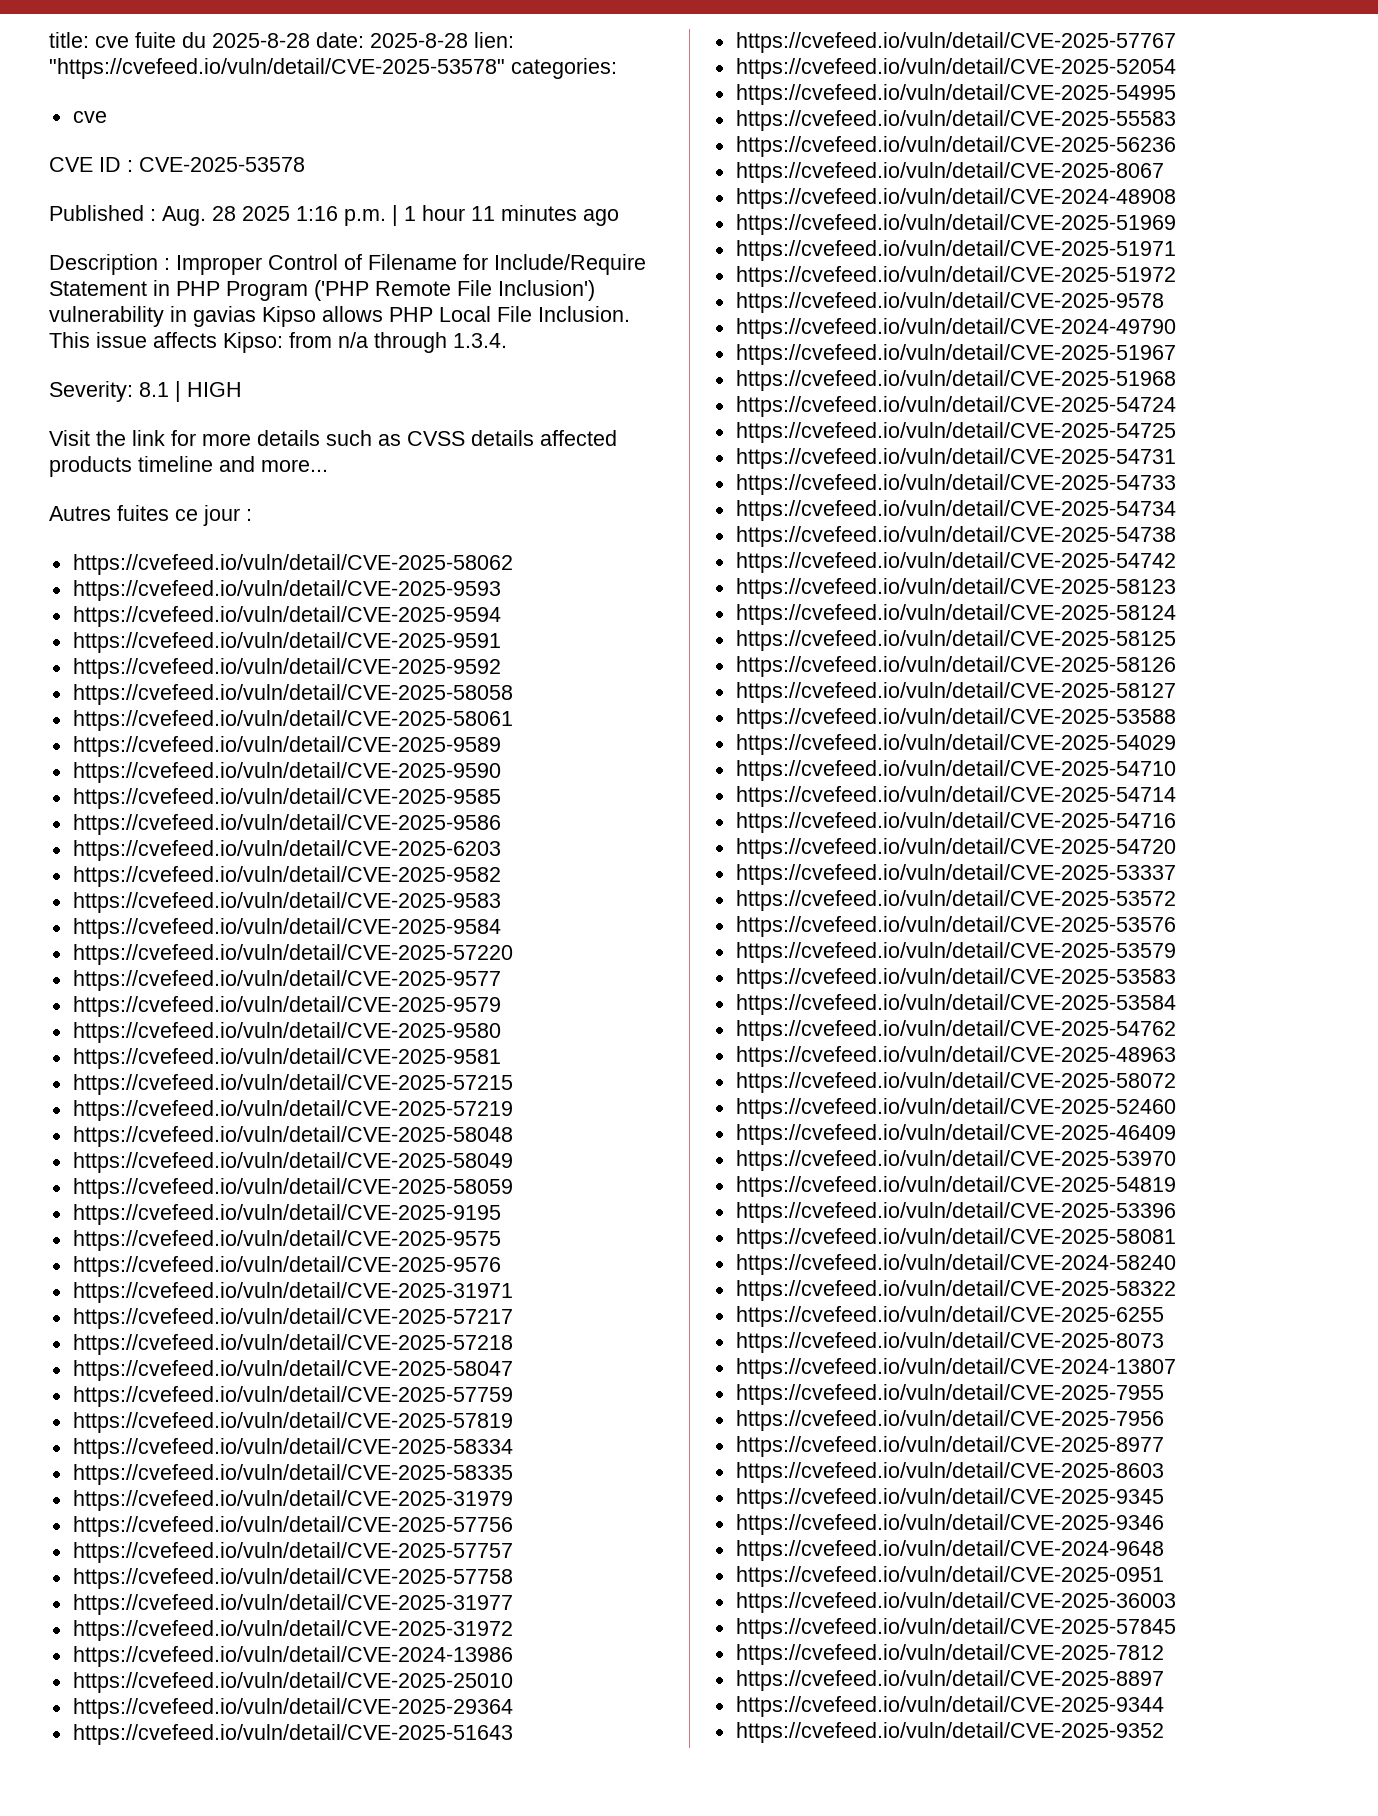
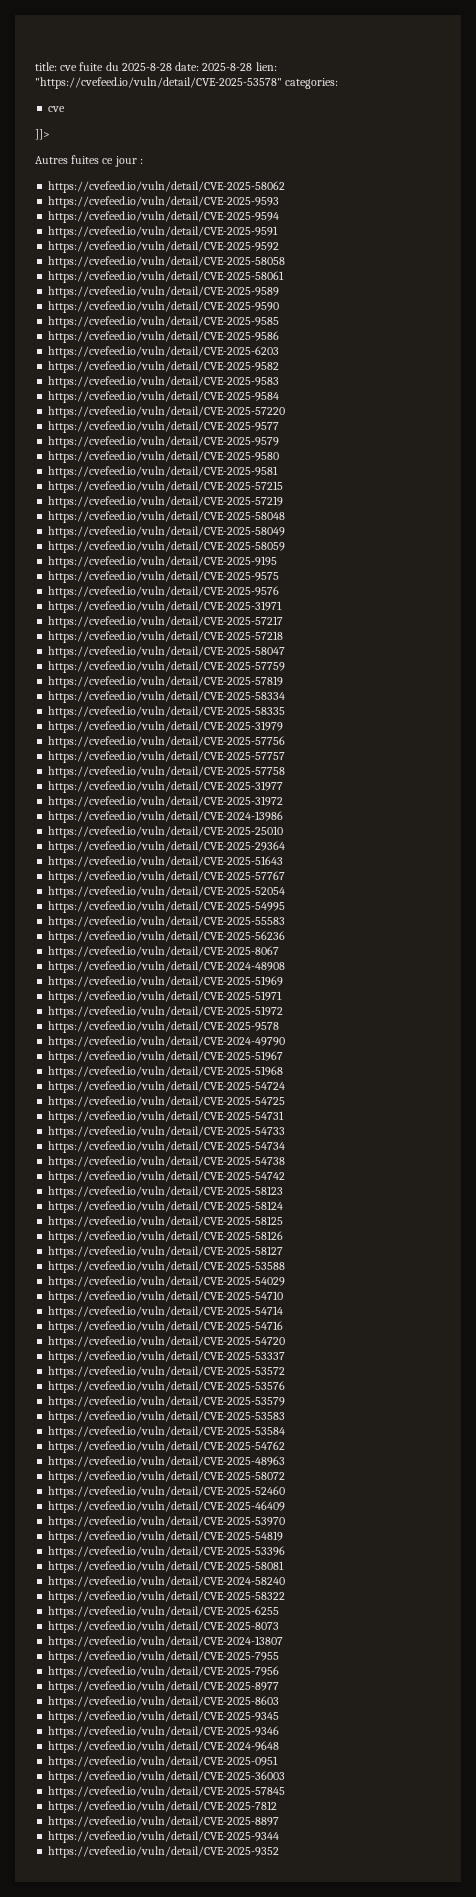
- CVE ID : CVE-2025-53578
- Published : Aug. 28 2025 1:16 p.m. | 1 hour 11 minutes ago
- Description : Improper Control of Filename for Include/Require Statement in PHP Program ('PHP Remote File Inclusion') vulnerability in gavias Kipso allows PHP Local File Inclusion. This issue affects Kipso: from n/a through 1.3.4.
- Severity: 8.1 | HIGH
- Visit the link for more details such as CVSS details affected products timeline and more...
+ ]]>

